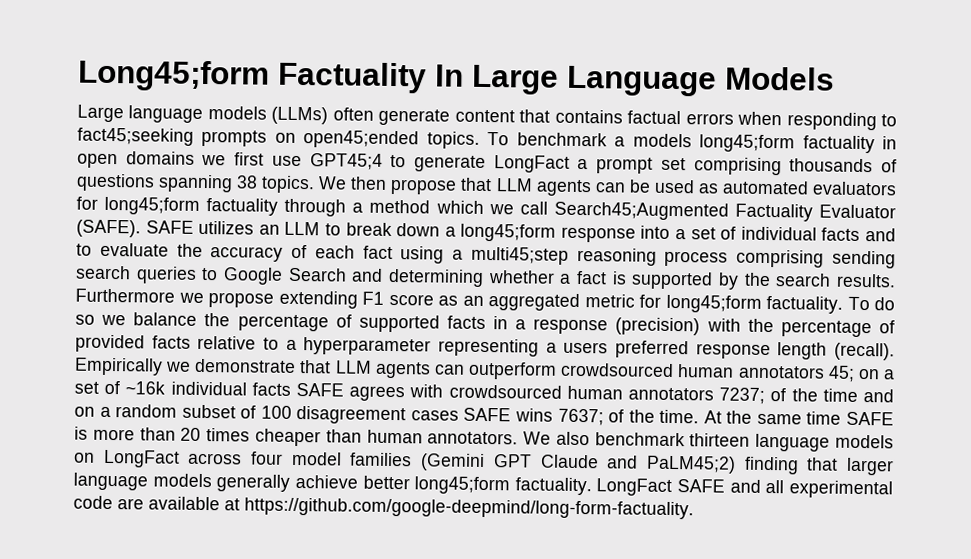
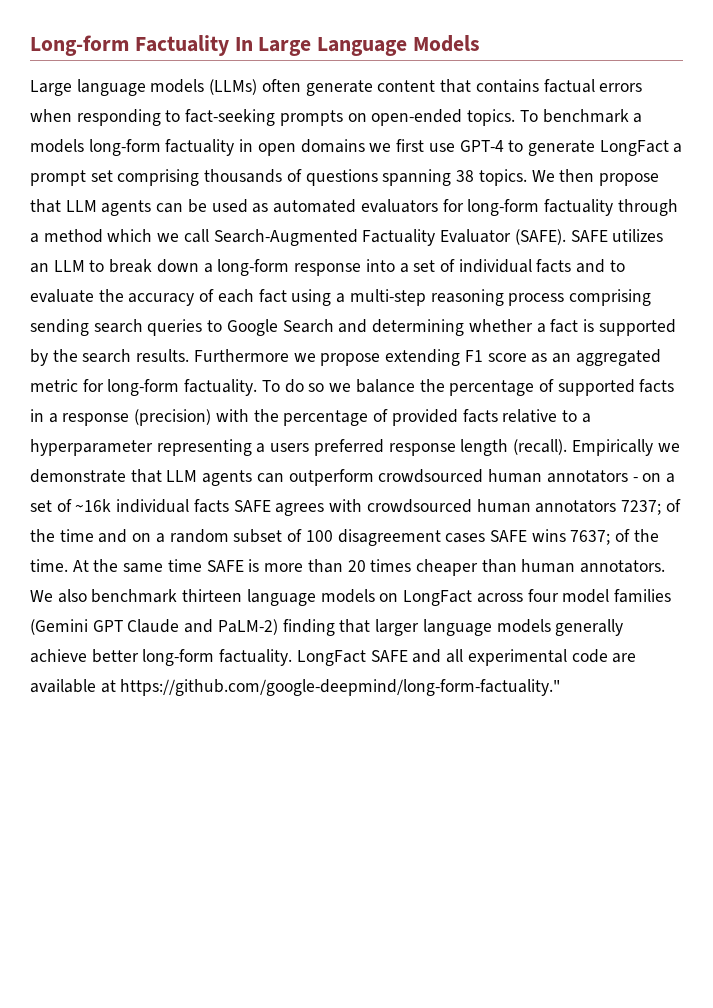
- Long45;form Factuality In Large Language Models
+ Long-form Factuality In Large Language Models
- Large language models (LLMs) often generate content that contains factual errors when responding to fact45;seeking prompts on open45;ended topics.
+ Large language models (LLMs) often generate content that contains factual errors when responding to fact-seeking prompts on open-ended topics.
- To benchmark a models long45;form factuality in open domains we first use GPT45;4 to generate LongFact a prompt set comprising thousands of questions spanning 38 topics.
+ To benchmark a models long-form factuality in open domains we first use GPT-4 to generate LongFact a prompt set comprising thousands of questions spanning 38 topics.
- We then propose that LLM agents can be used as automated evaluators for long45;form factuality through a method which we call Search45;Augmented Factuality Evaluator (SAFE).
+ We then propose that LLM agents can be used as automated evaluators for long-form factuality through a method which we call Search-Augmented Factuality Evaluator (SAFE).
- SAFE utilizes an LLM to break down a long45;form response into a set of individual facts and to evaluate the accuracy of each fact using a multi45;step reasoning process comprising sending search queries to Google Search and determining whether a fact is supported by the search results.
+ SAFE utilizes an LLM to break down a long-form response into a set of individual facts and to evaluate the accuracy of each fact using a multi-step reasoning process comprising sending search queries to Google Search and determining whether a fact is supported by the search results.
- Furthermore we propose extending F1 score as an aggregated metric for long45;form factuality.
+ Furthermore we propose extending F1 score as an aggregated metric for long-form factuality.
- Empirically we demonstrate that LLM agents can outperform crowdsourced human annotators 45; on a set of ~16k individual facts SAFE agrees with crowdsourced human annotators 7237; of the time and on a random subset of 100 disagreement cases SAFE wins 7637; of the time.
+ Empirically we demonstrate that LLM agents can outperform crowdsourced human annotators - on a set of ~16k individual facts SAFE agrees with crowdsourced human annotators 7237; of the time and on a random subset of 100 disagreement cases SAFE wins 7637; of the time.
- We also benchmark thirteen language models on LongFact across four model families (Gemini GPT Claude and PaLM45;2) finding that larger language models generally achieve better long45;form factuality.
+ We also benchmark thirteen language models on LongFact across four model families (Gemini GPT Claude and PaLM-2) finding that larger language models generally achieve better long-form factuality.
- LongFact SAFE and all experimental code are available at https://github.com/google-deepmind/long-form-factuality.
+ LongFact SAFE and all experimental code are available at https://github.com/google-deepmind/long-form-factuality."

